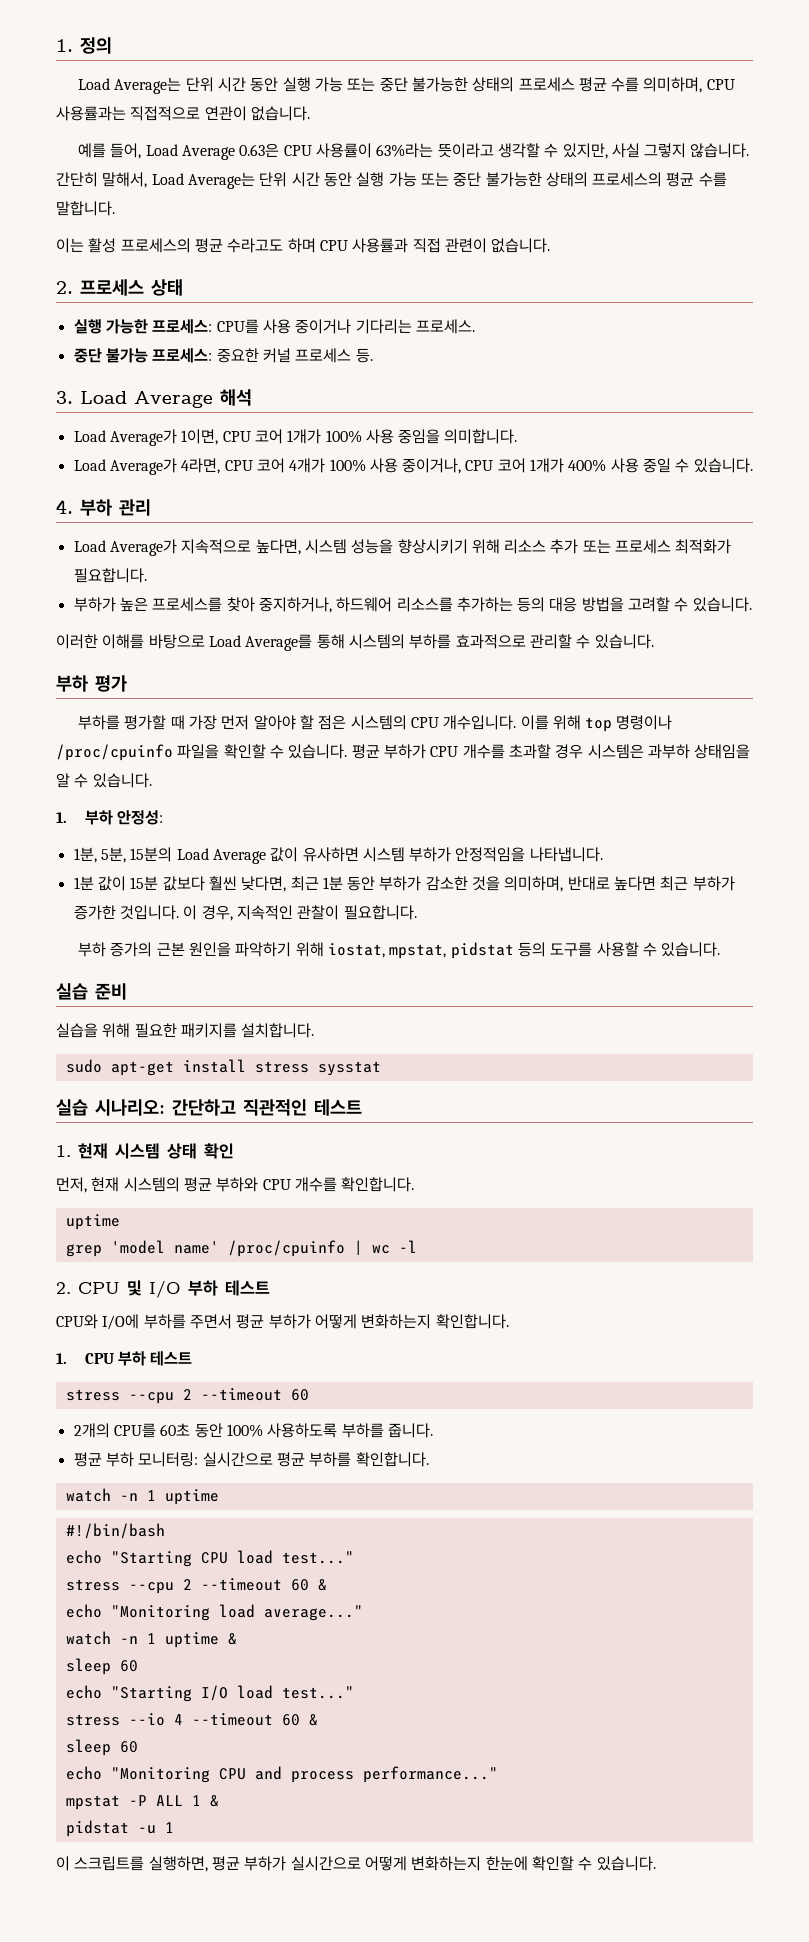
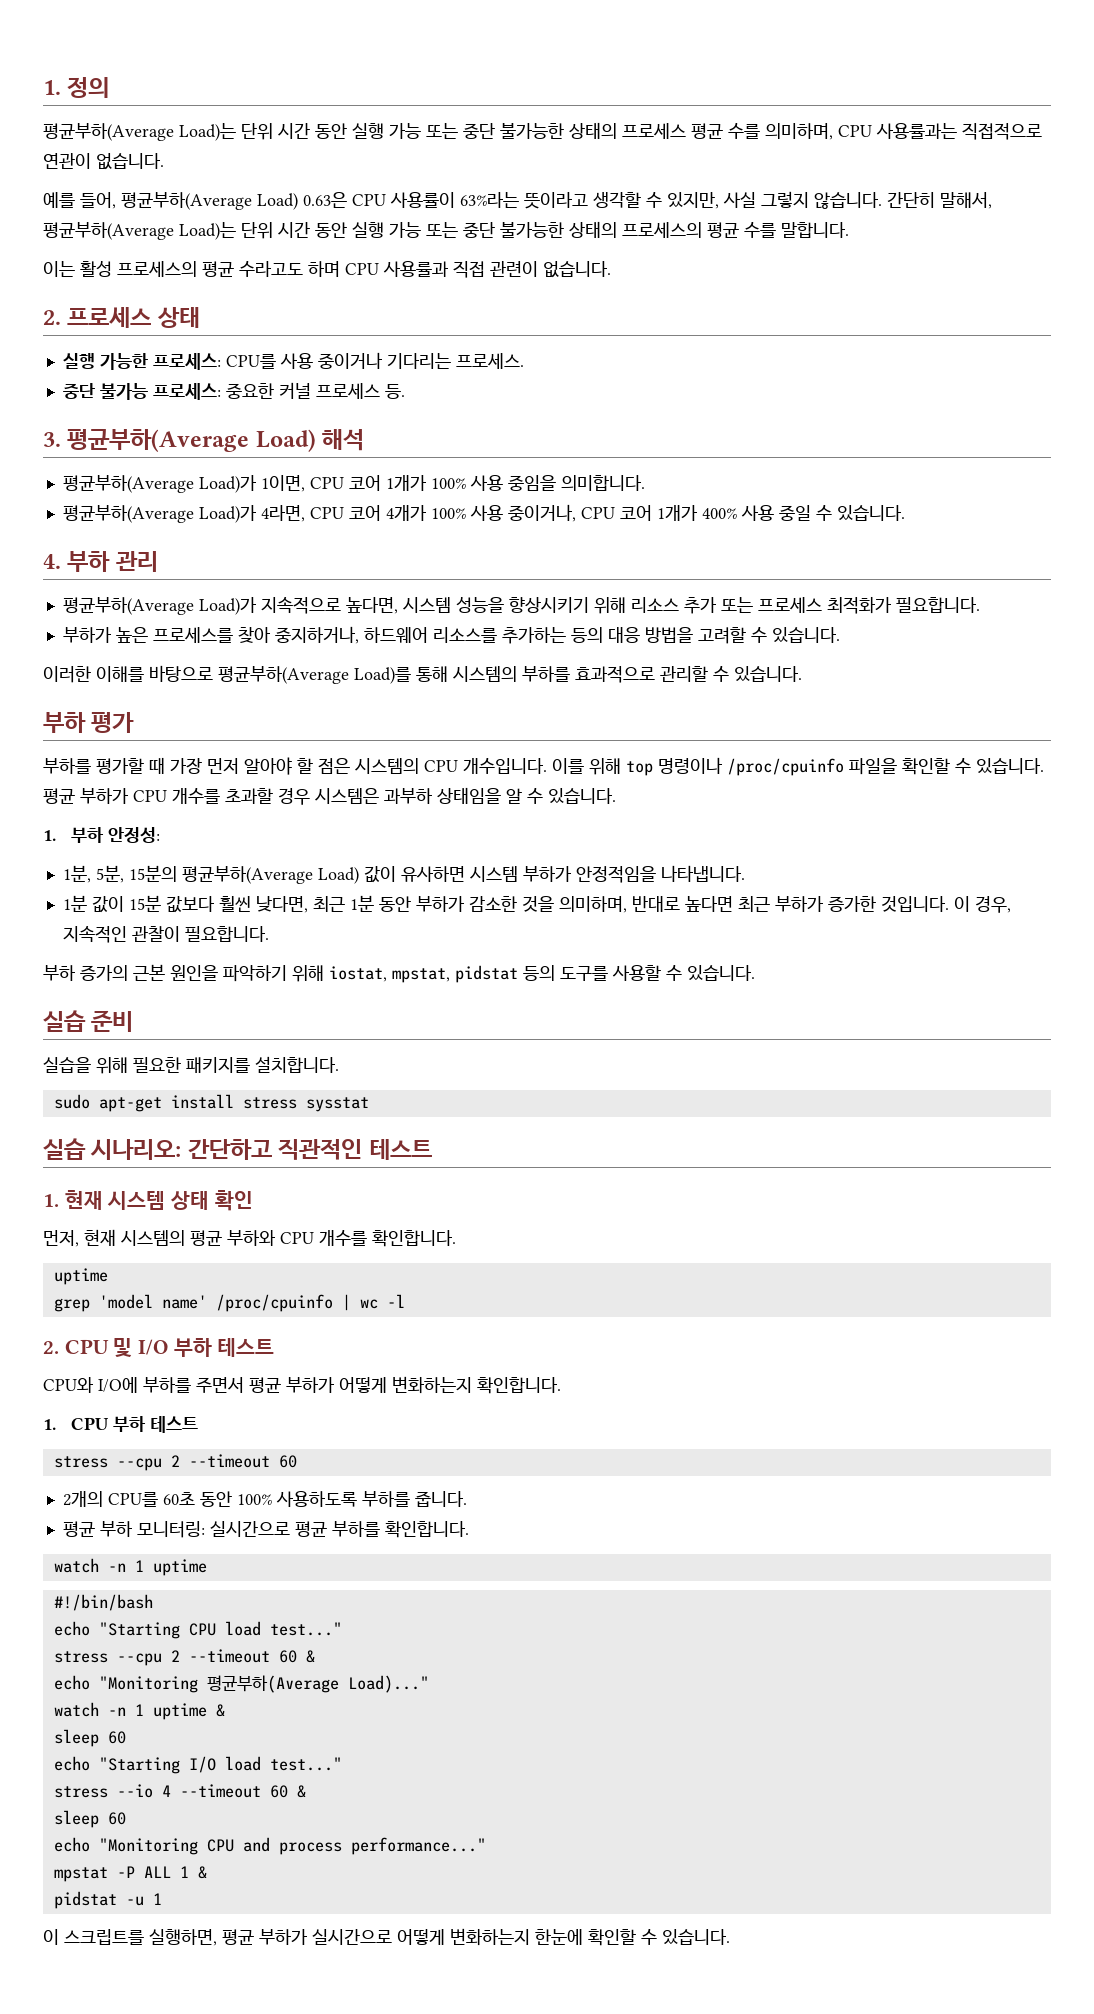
- Load Average는 단위 시간 동안 실행 가능 또는 중단 불가능한 상태의 프로세스 평균 수를 의미하며, CPU 사용률과는 직접적으로 연관이 없습니다.
+ 평균부하(Average Load)는 단위 시간 동안 실행 가능 또는 중단 불가능한 상태의 프로세스 평균 수를 의미하며, CPU 사용률과는 직접적으로 연관이 없습니다.
- 예를 들어, Load Average 0.63은 CPU 사용률이 63%라는 뜻이라고 생각할 수 있지만, 사실 그렇지 않습니다.
+ 예를 들어, 평균부하(Average Load) 0.63은 CPU 사용률이 63%라는 뜻이라고 생각할 수 있지만, 사실 그렇지 않습니다.
- 간단히 말해서, Load Average는 단위 시간 동안 실행 가능 또는 중단 불가능한 상태의 프로세스의 평균 수를 말합니다.
+ 간단히 말해서, 평균부하(Average Load)는 단위 시간 동안 실행 가능 또는 중단 불가능한 상태의 프로세스의 평균 수를 말합니다.
- 3. Load Average 해석
+ 3. 평균부하(Average Load) 해석
- Load Average가 1이면, CPU 코어 1개가 100% 사용 중임을 의미합니다.
+ 평균부하(Average Load)가 1이면, CPU 코어 1개가 100% 사용 중임을 의미합니다.
- Load Average가 4라면, CPU 코어 4개가 100% 사용 중이거나, CPU 코어 1개가 400% 사용 중일 수 있습니다.
+ 평균부하(Average Load)가 4라면, CPU 코어 4개가 100% 사용 중이거나, CPU 코어 1개가 400% 사용 중일 수 있습니다.
- Load Average가 지속적으로 높다면, 시스템 성능을 향상시키기 위해 리소스 추가 또는 프로세스 최적화가 필요합니다.
+ 평균부하(Average Load)가 지속적으로 높다면, 시스템 성능을 향상시키기 위해 리소스 추가 또는 프로세스 최적화가 필요합니다.
- 이러한 이해를 바탕으로 Load Average를 통해 시스템의 부하를 효과적으로 관리할 수 있습니다.
+ 이러한 이해를 바탕으로 평균부하(Average Load)를 통해 시스템의 부하를 효과적으로 관리할 수 있습니다.
- 1분, 5분, 15분의 Load Average 값이 유사하면 시스템 부하가 안정적임을 나타냅니다.
+ 1분, 5분, 15분의 평균부하(Average Load) 값이 유사하면 시스템 부하가 안정적임을 나타냅니다.
- echo "Monitoring load average..."
+ echo "Monitoring 평균부하(Average Load)..."

